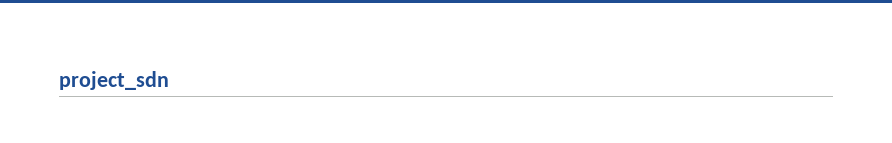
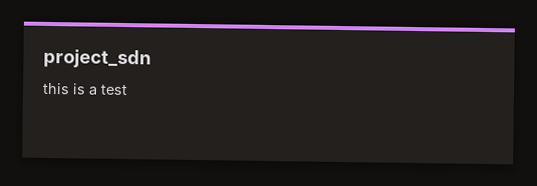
+ this is a test

